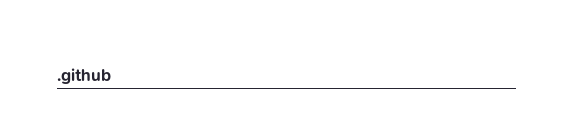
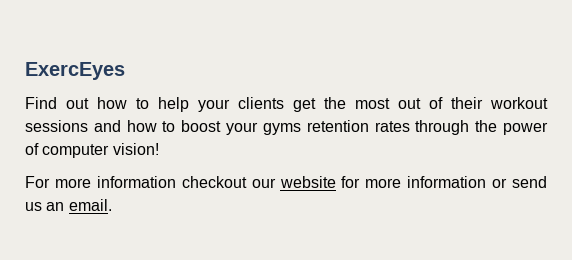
- .github
+ ExercEyes
+ Find out how to help your clients get the most out of their workout sessions and how to boost your gyms retention rates through the power of computer vision!
+ For more information checkout our website for more information or send us an email.

